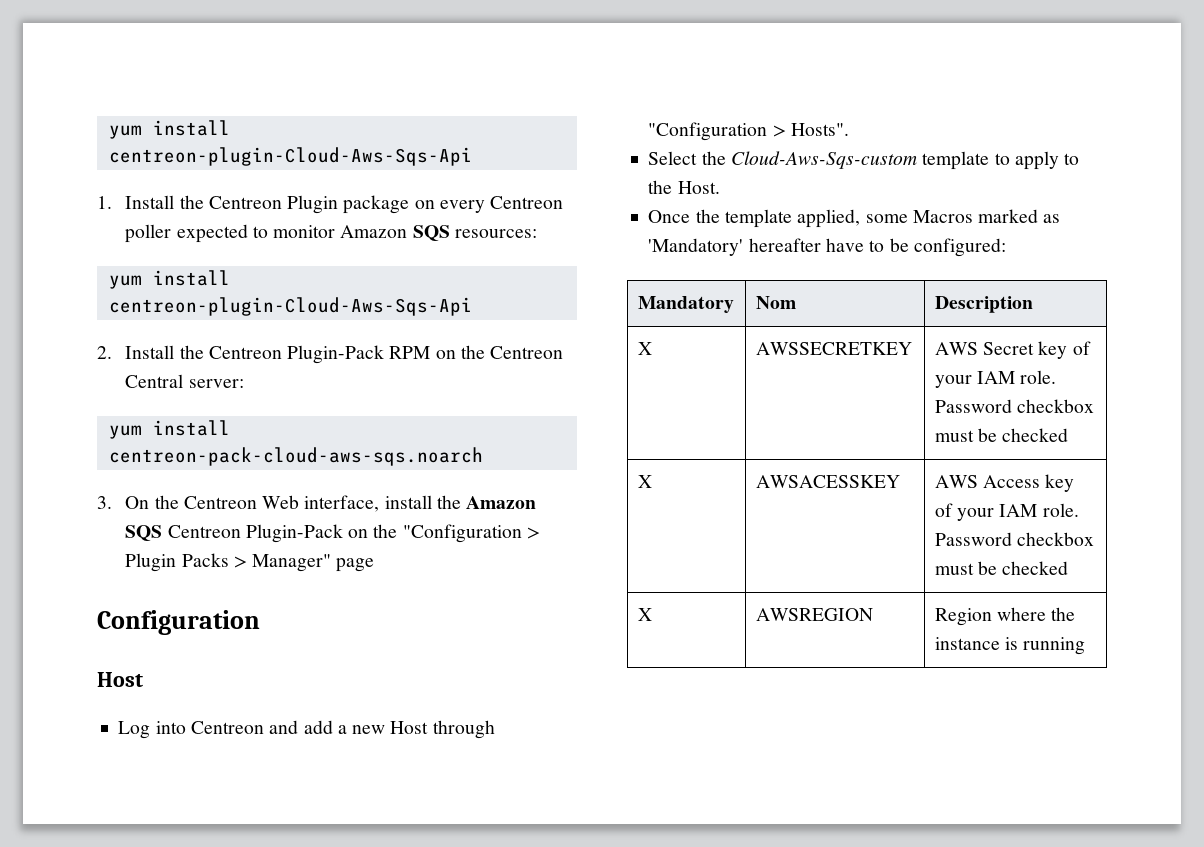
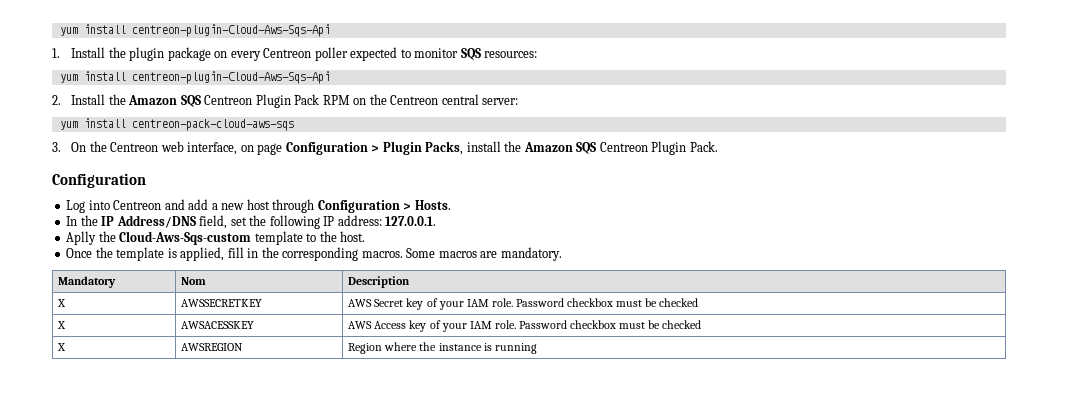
- 1. Install the Centreon Plugin package on every Centreon poller expected to monitor Amazon SQS resources:
+ 1. Install the plugin package on every Centreon poller expected to monitor SQS resources:
- 2. Install the Centreon Plugin-Pack RPM on the Centreon Central server:
+ 2. Install the Amazon SQS Centreon Plugin Pack RPM on the Centreon central server:
- yum install centreon-pack-cloud-aws-sqs.noarch
+ yum install centreon-pack-cloud-aws-sqs
- 3. On the Centreon Web interface, install the Amazon SQS Centreon Plugin-Pack on the "Configuration > Plugin Packs > Manager" page
+ 3. On the Centreon web interface, on page Configuration > Plugin Packs, install the Amazon SQS Centreon Plugin Pack.
  Configuration
- Host
- Log into Centreon and add a new Host through "Configuration > Hosts".
- Select the Cloud-Aws-Sqs-custom template to apply to the Host.
- Once the template applied, some Macros marked as 'Mandatory' hereafter have to be configured:
+ Log into Centreon and add a new host through Configuration > Hosts.
+ In the IP Address/DNS field, set the following IP address: 127.0.0.1.
+ Aplly the Cloud-Aws-Sqs-custom template to the host.
+ Once the template is applied, fill in the corresponding macros. Some macros are mandatory.

